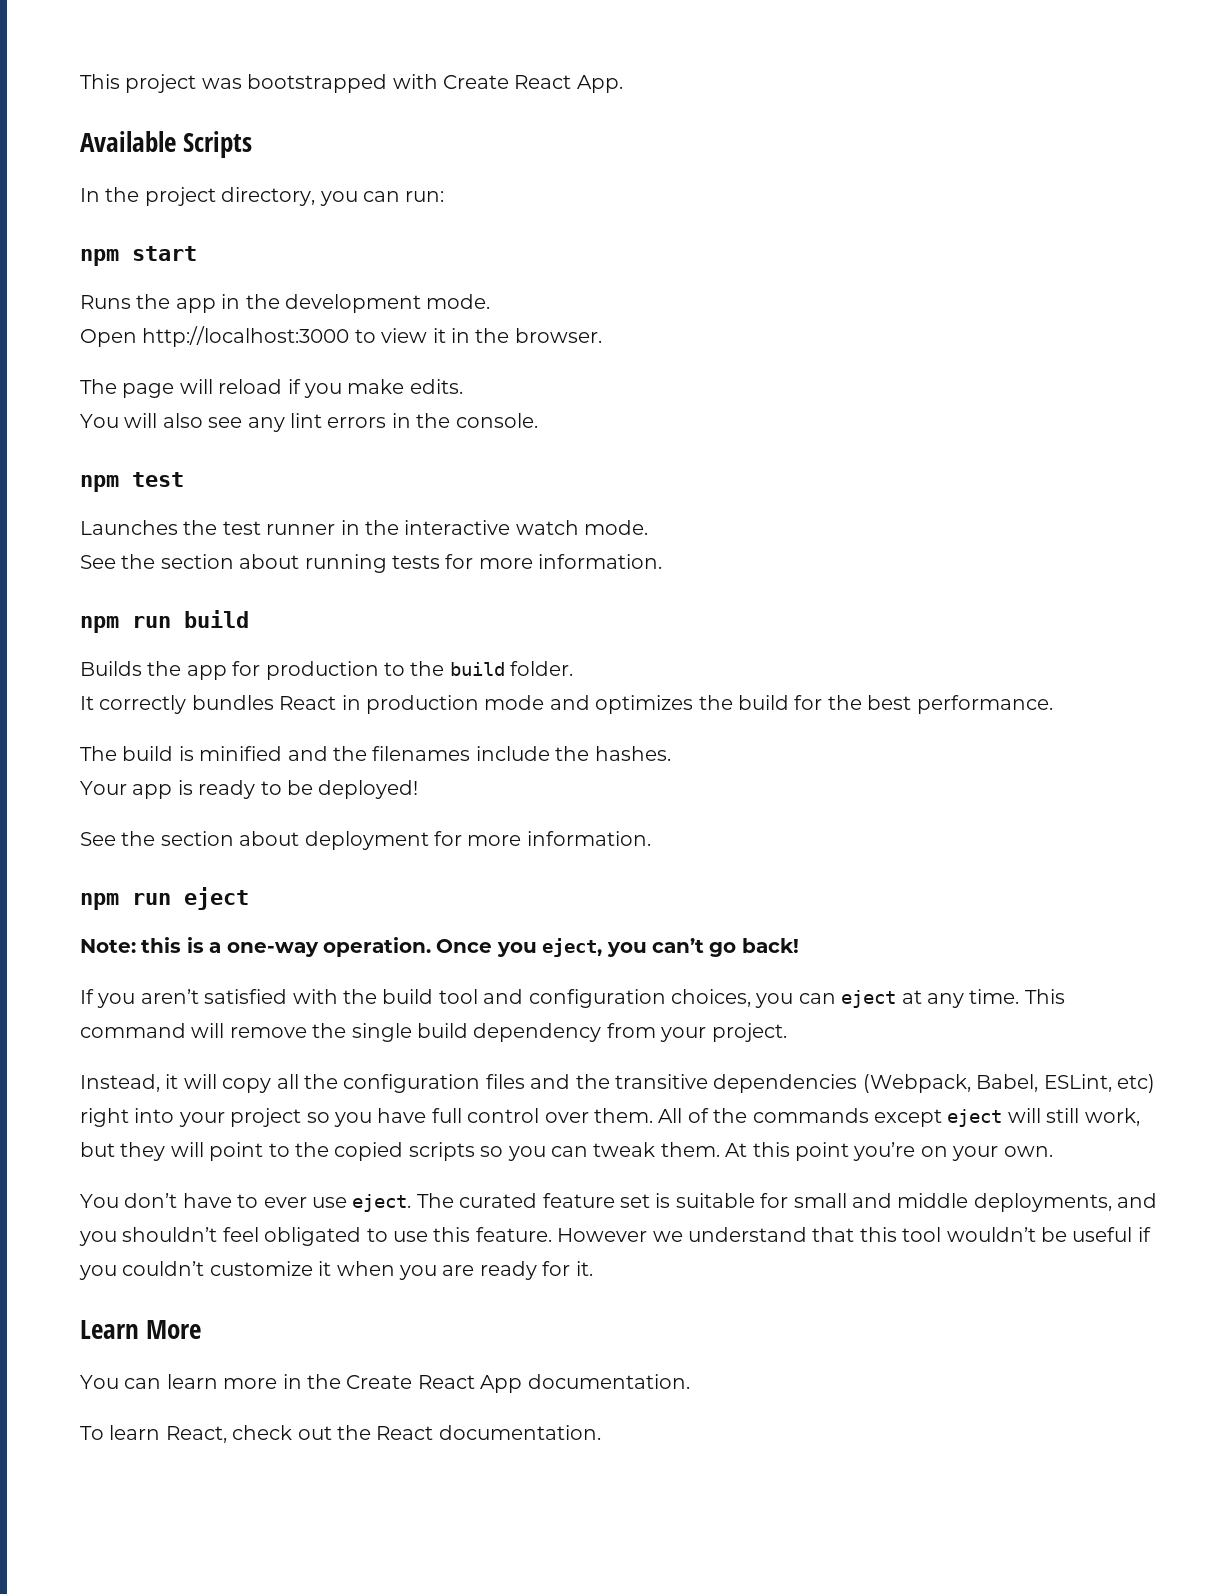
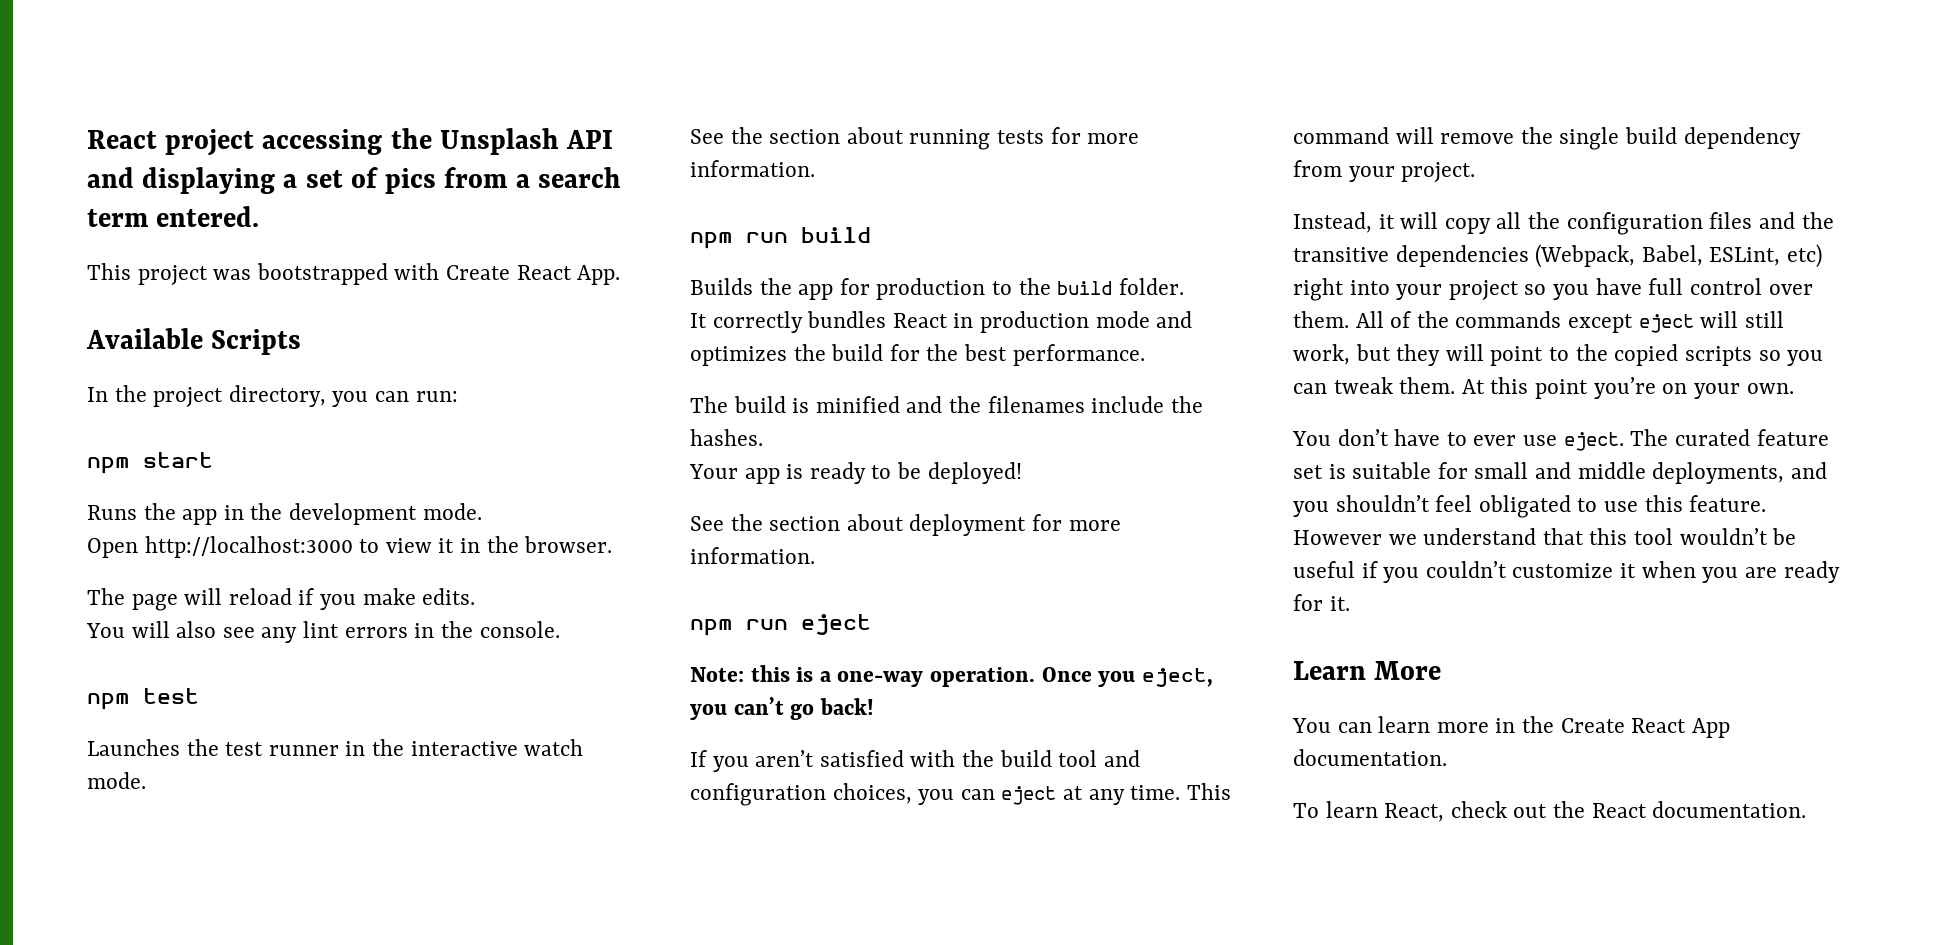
+ React project accessing the Unsplash API and displaying a set of pics from a search term entered.

